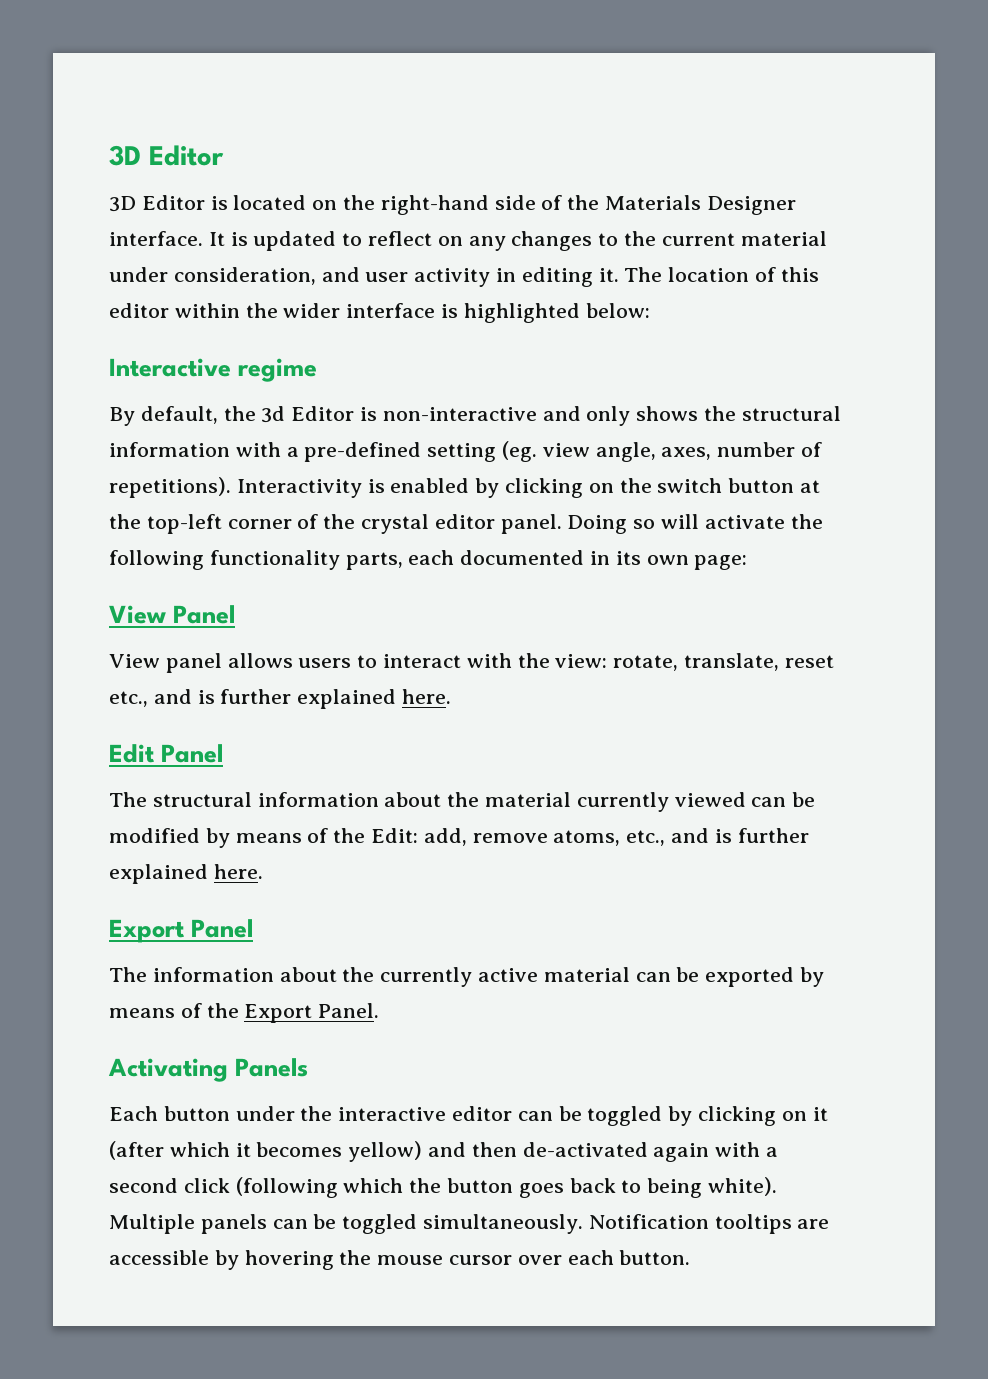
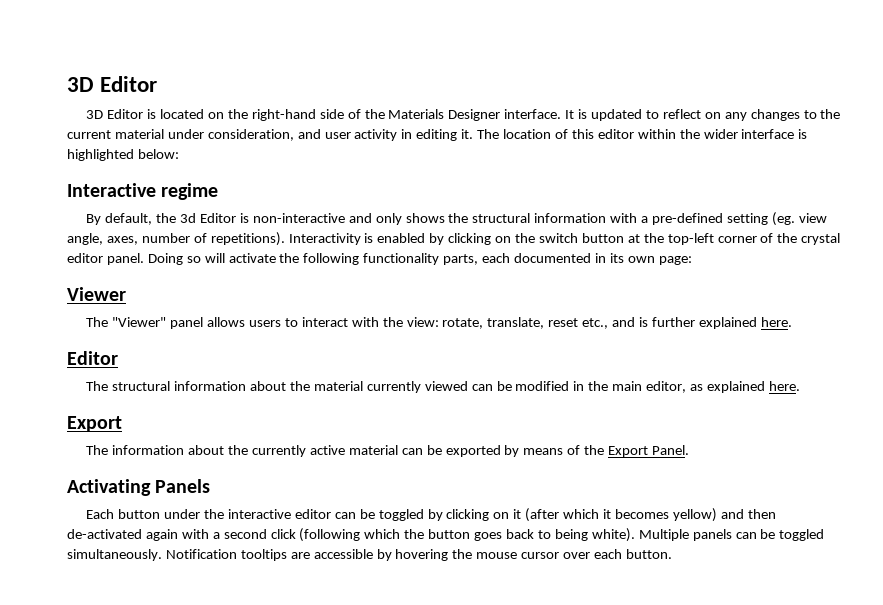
- View Panel
- View panel allows users to interact with the view: rotate, translate, reset etc., and is further explained here.
- Edit Panel
+ Viewer
+ The "Viewer" panel allows users to interact with the view: rotate, translate, reset etc., and is further explained here.
+ Editor
- The structural information about the material currently viewed can be modified by means of the Edit: add, remove atoms, etc., and is further explained here.
- Export Panel
+ The structural information about the material currently viewed can be modified in the main editor, as explained here.
+ Export

